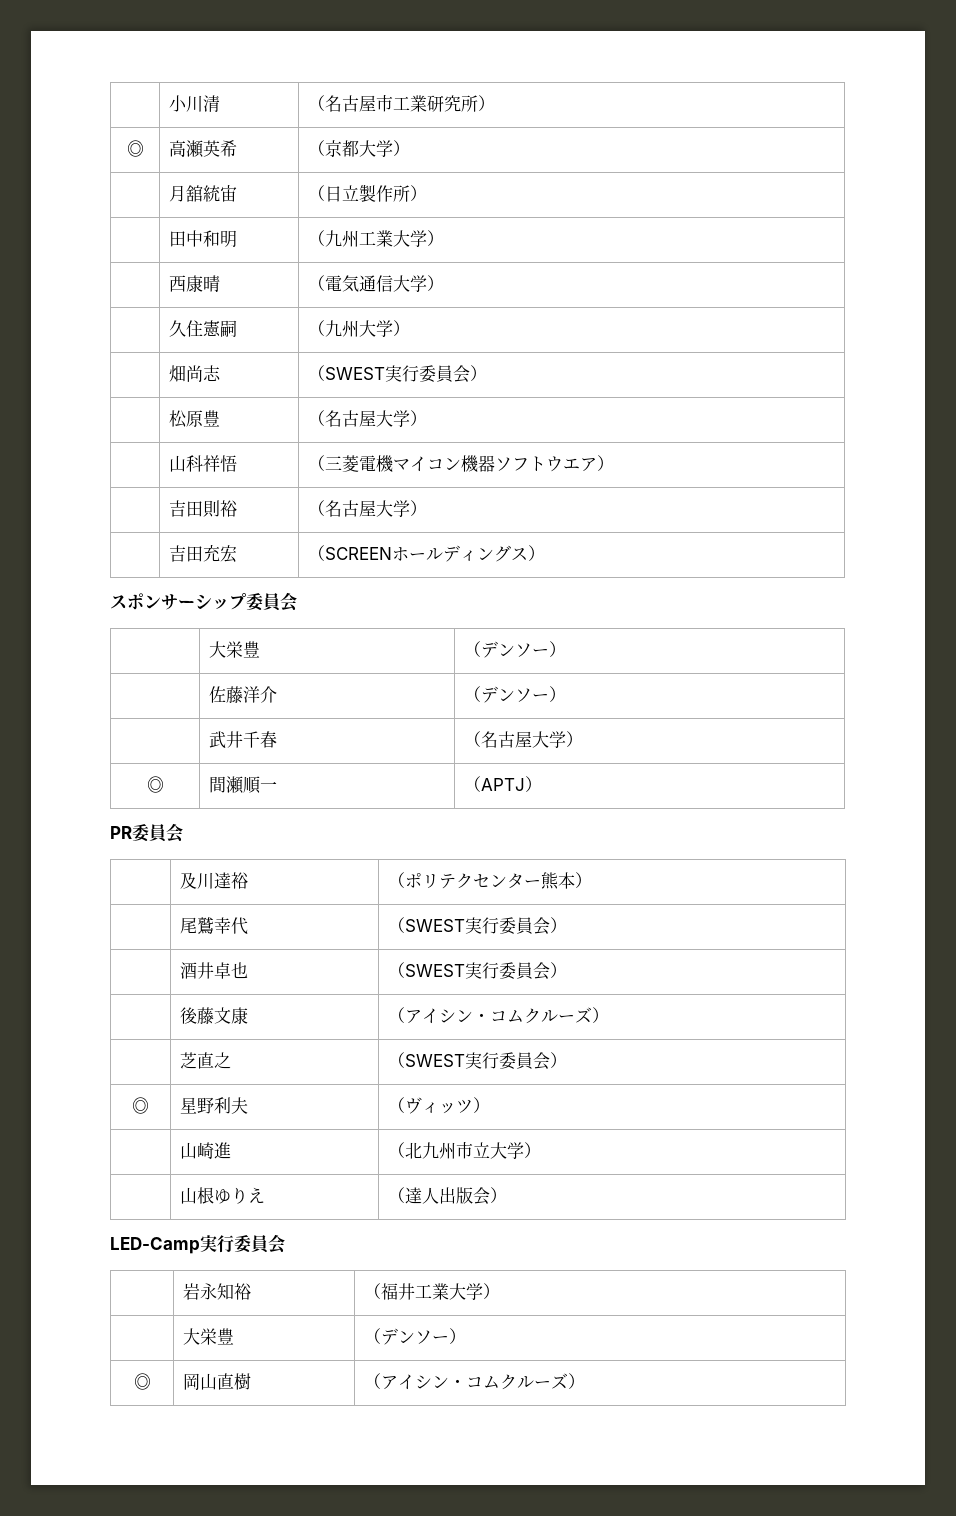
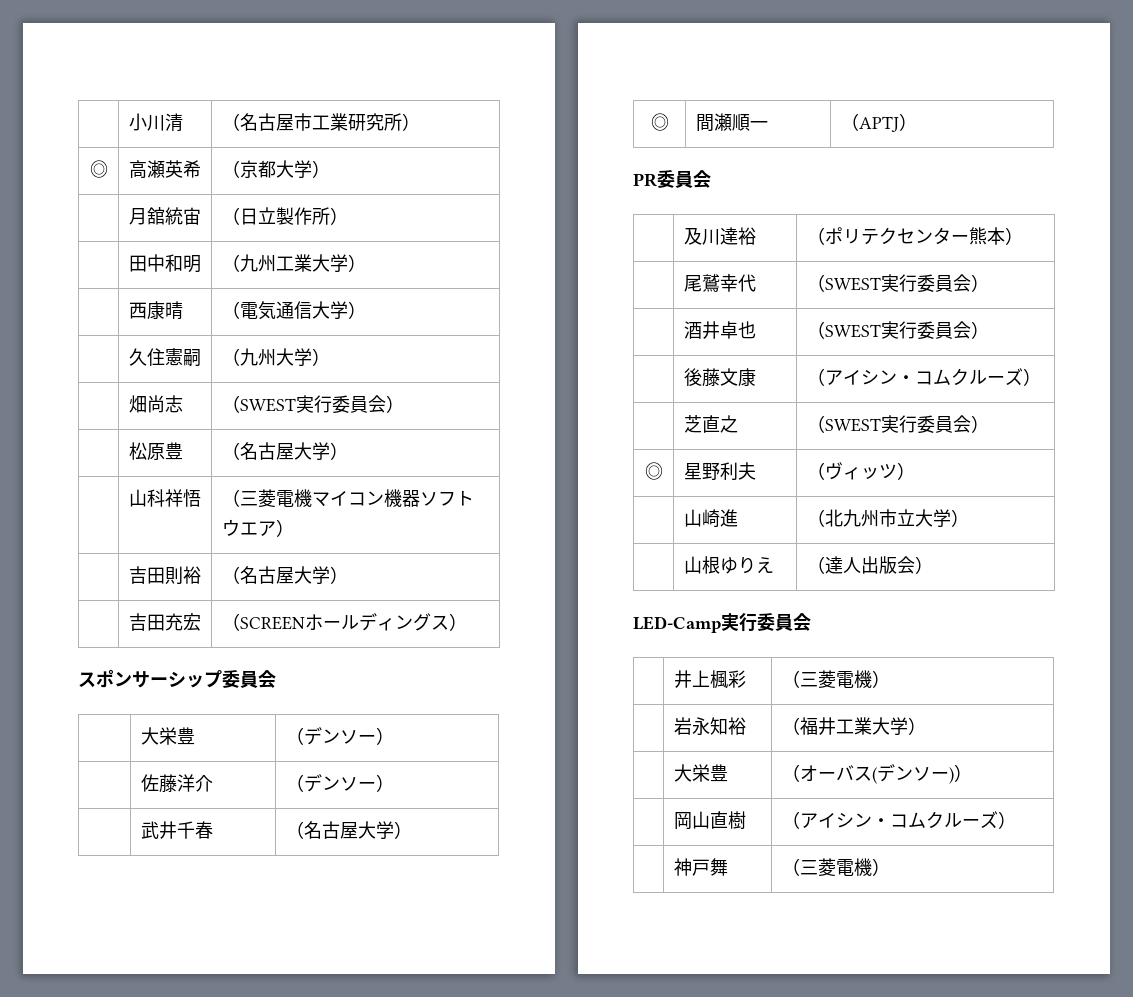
+ | 井上楓彩 | （三菱電機）
  | 岩永知裕 | （福井工業大学）
- | 大栄豊 | （デンソー）
- ◎ | 岡山直樹 | （アイシン・コムクルーズ）
+ | 大栄豊 | （オーバス(デンソー)）
+ | 岡山直樹 | （アイシン・コムクルーズ）
+ | 神戸舞 | （三菱電機）

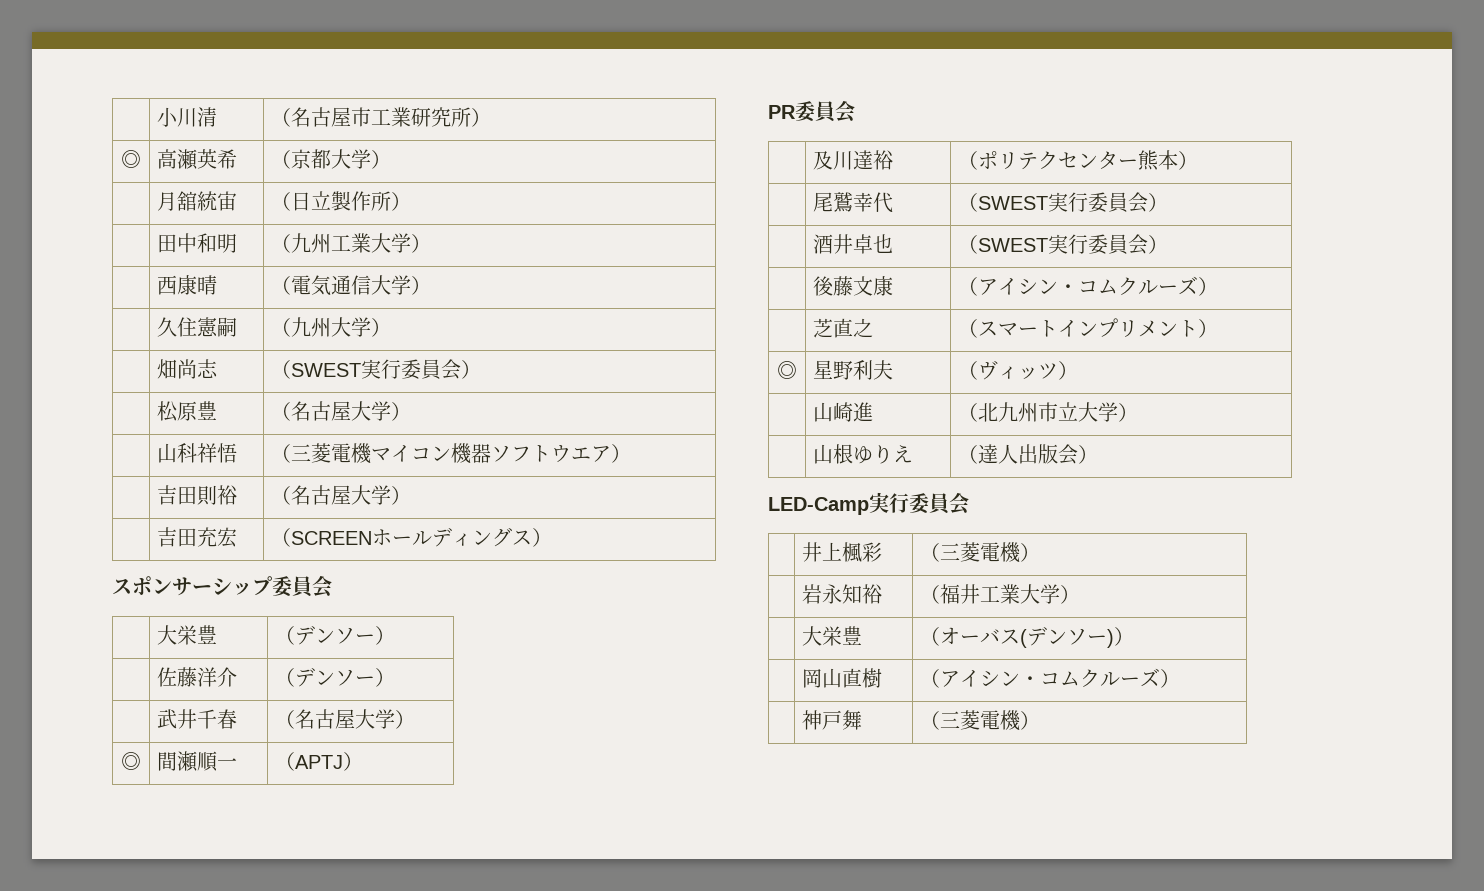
- | 芝直之 | （SWEST実行委員会）
+ | 芝直之 | （スマートインプリメント）

